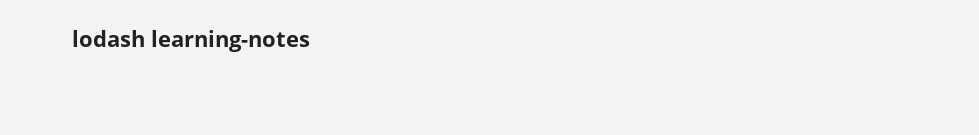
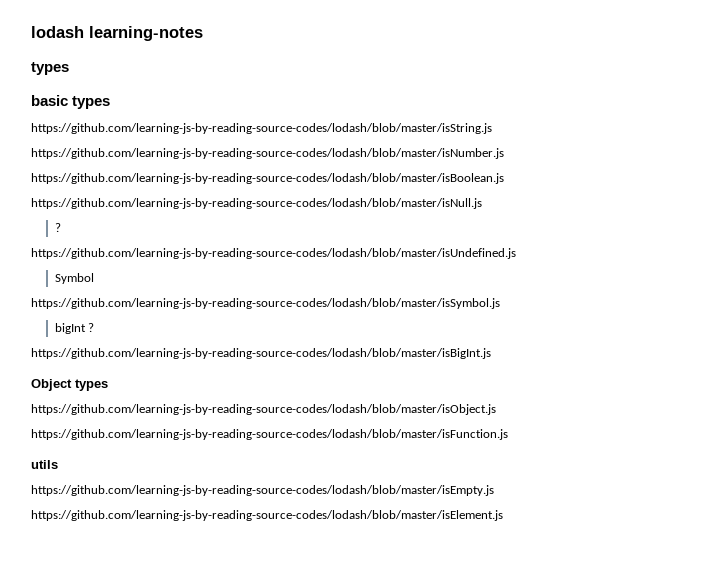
  lodash learning-notes
+ types
+ basic types
+ https://github.com/learning-js-by-reading-source-codes/lodash/blob/master/isString.js
+ https://github.com/learning-js-by-reading-source-codes/lodash/blob/master/isNumber.js
+ https://github.com/learning-js-by-reading-source-codes/lodash/blob/master/isBoolean.js
+ https://github.com/learning-js-by-reading-source-codes/lodash/blob/master/isNull.js
+ ?
+ https://github.com/learning-js-by-reading-source-codes/lodash/blob/master/isUndefined.js
+ Symbol
+ https://github.com/learning-js-by-reading-source-codes/lodash/blob/master/isSymbol.js
+ bigInt ?
+ https://github.com/learning-js-by-reading-source-codes/lodash/blob/master/isBigInt.js
+ Object types
+ https://github.com/learning-js-by-reading-source-codes/lodash/blob/master/isObject.js
+ https://github.com/learning-js-by-reading-source-codes/lodash/blob/master/isFunction.js
+ utils
+ https://github.com/learning-js-by-reading-source-codes/lodash/blob/master/isEmpty.js
+ https://github.com/learning-js-by-reading-source-codes/lodash/blob/master/isElement.js

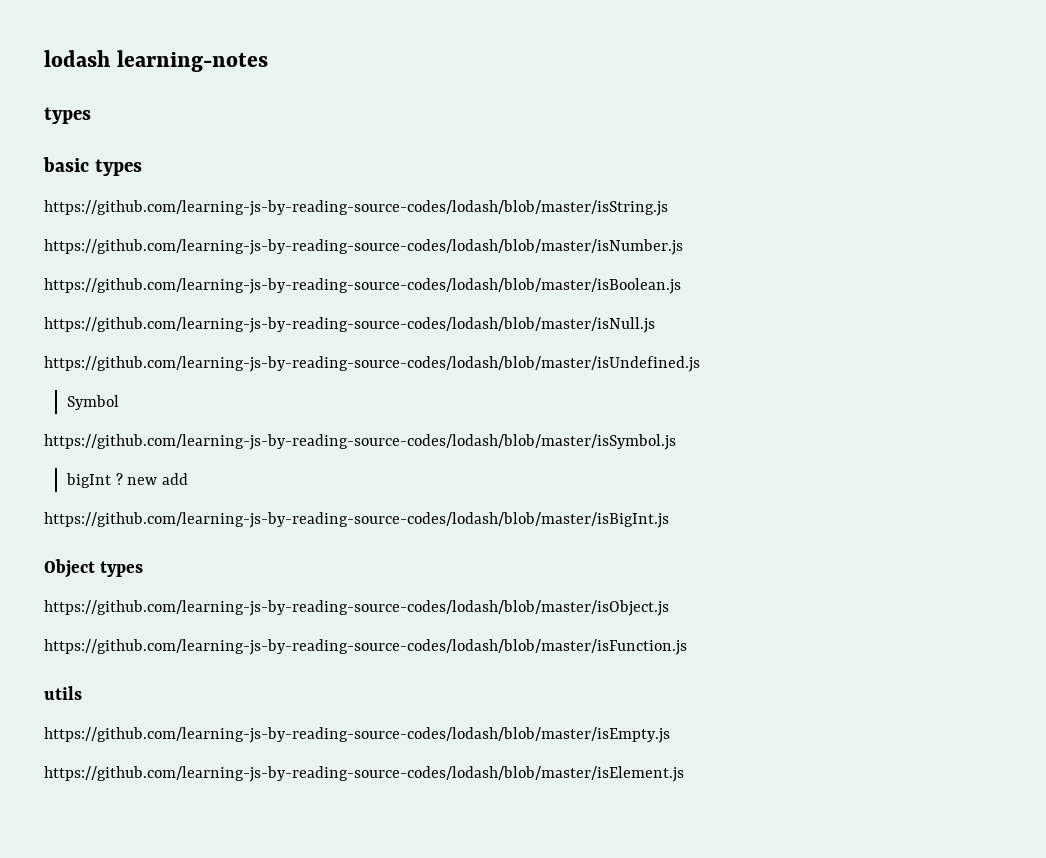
  https://github.com/learning-js-by-reading-source-codes/lodash/blob/master/isNull.js
- ?
- bigInt ?
+ bigInt ? new add

